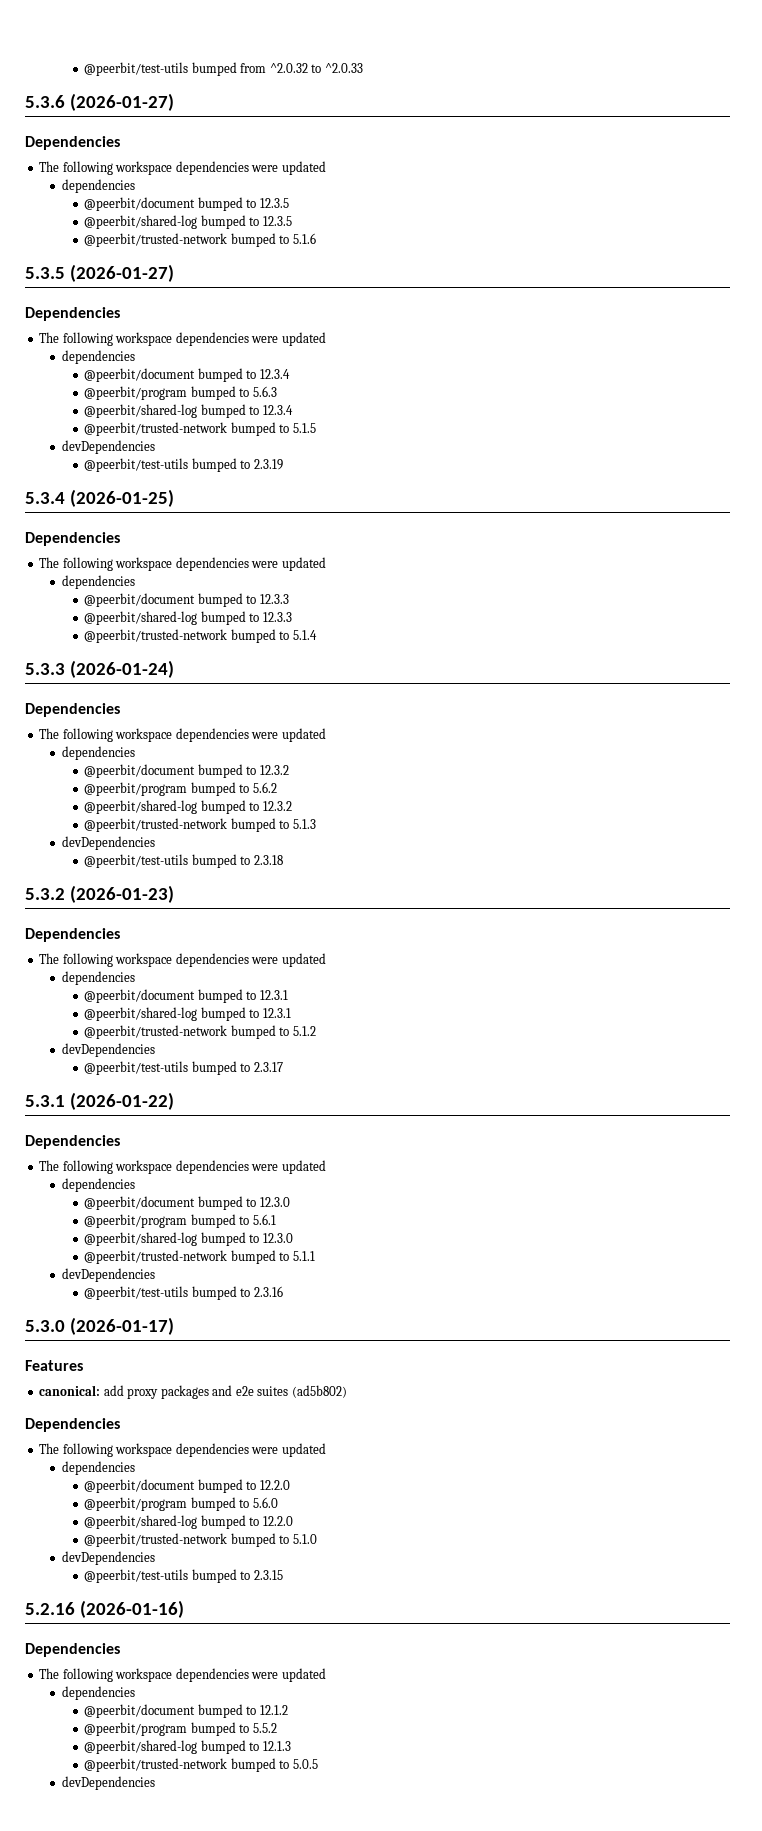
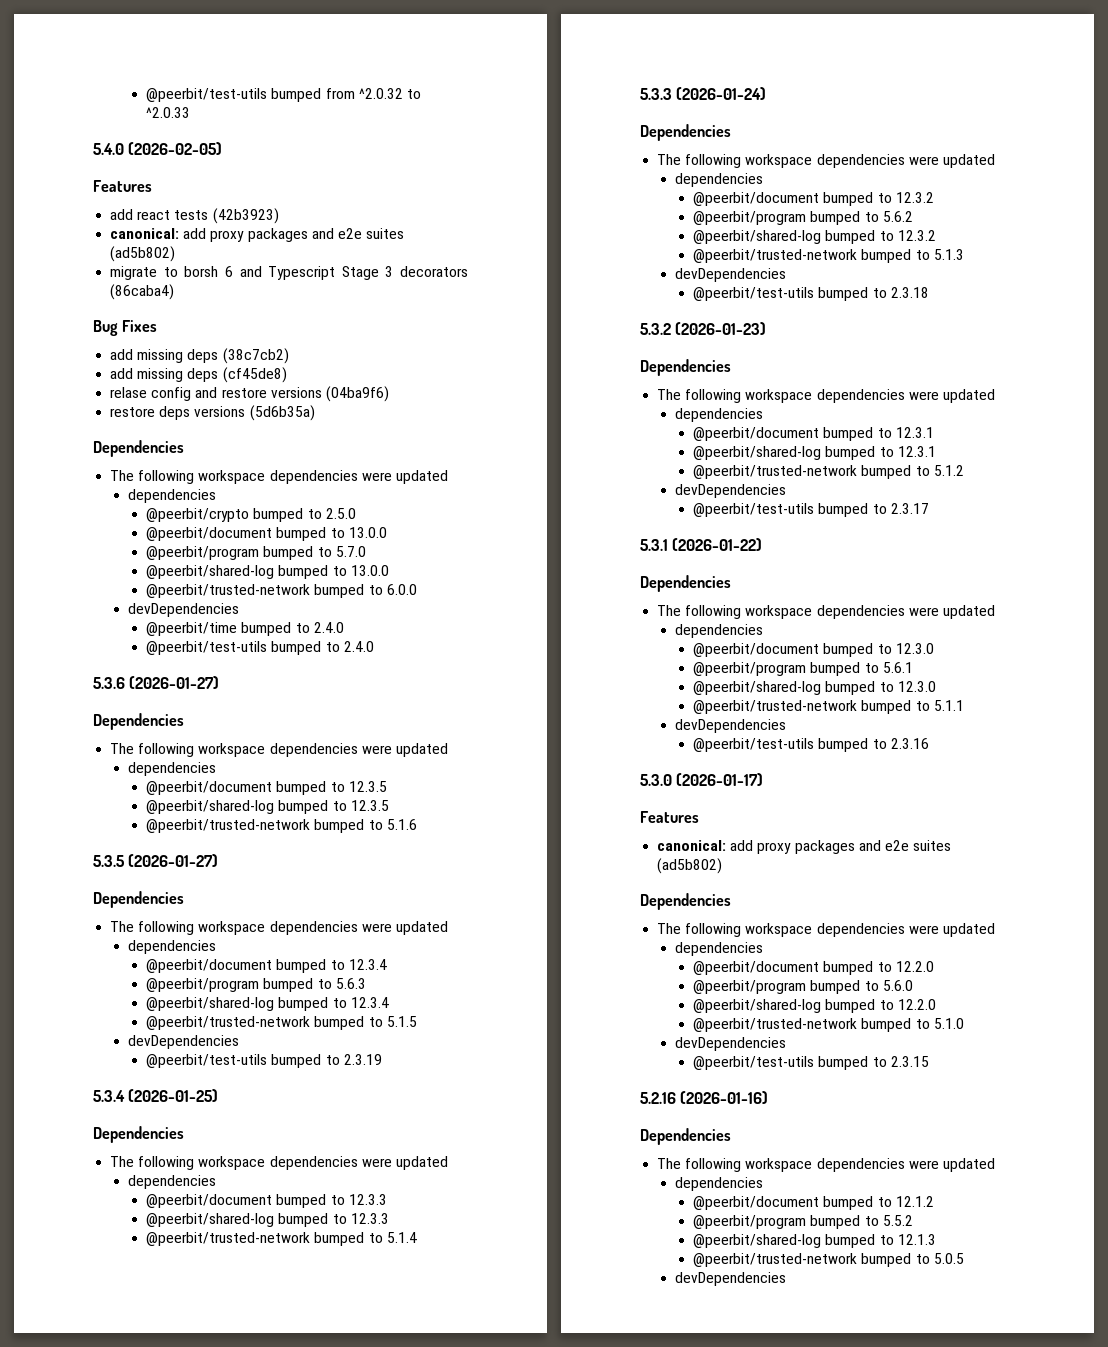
+ 5.4.0 (2026-02-05)
+ Features
+ add react tests (42b3923)
+ canonical: add proxy packages and e2e suites (ad5b802)
+ migrate to borsh 6 and Typescript Stage 3 decorators (86caba4)
+ Bug Fixes
+ add missing deps (38c7cb2)
+ add missing deps (cf45de8)
+ relase config and restore versions (04ba9f6)
+ restore deps versions (5d6b35a)
+ Dependencies
+ The following workspace dependencies were updated
+ dependencies
+ @peerbit/crypto bumped to 2.5.0
+ @peerbit/document bumped to 13.0.0
+ @peerbit/program bumped to 5.7.0
+ @peerbit/shared-log bumped to 13.0.0
+ @peerbit/trusted-network bumped to 6.0.0
+ devDependencies
+ @peerbit/time bumped to 2.4.0
+ @peerbit/test-utils bumped to 2.4.0

